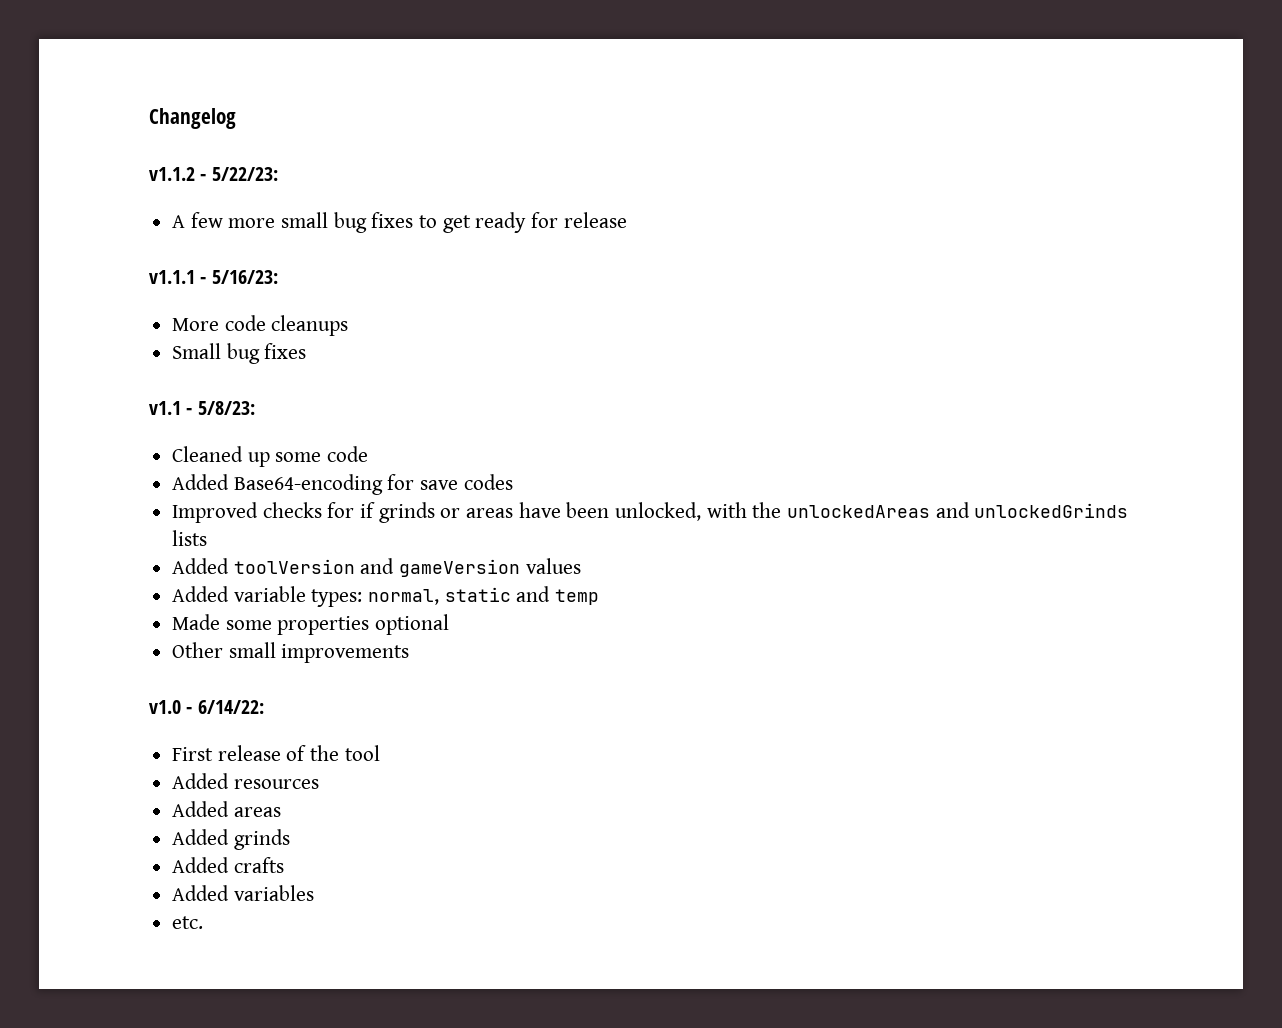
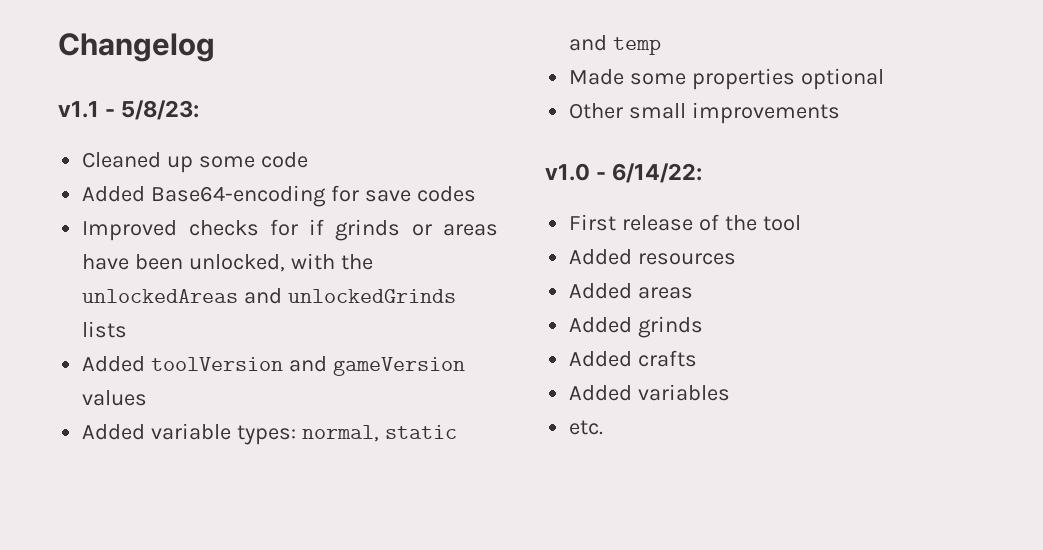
- v1.1.2 - 5/22/23:
- A few more small bug fixes to get ready for release
- v1.1.1 - 5/16/23:
- More code cleanups
- Small bug fixes

